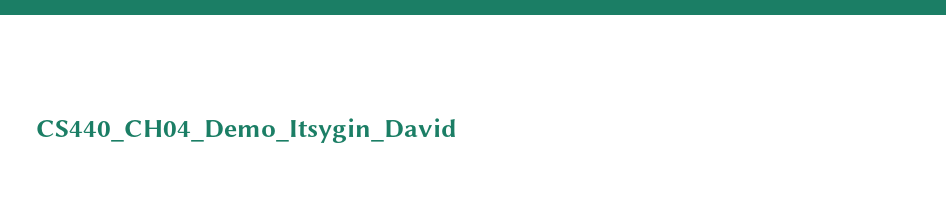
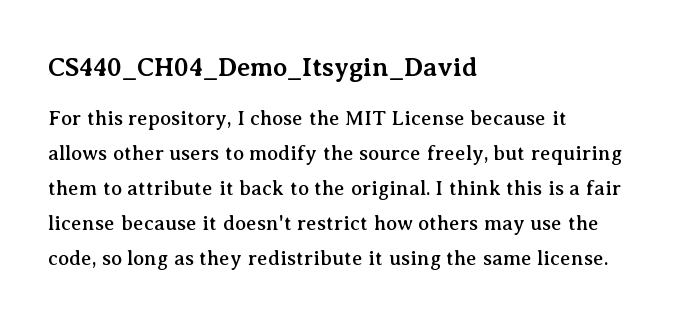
+ For this repository, I chose the MIT License because it allows other users to modify the source freely, but requiring them to attribute it back to the original. I think this is a fair license because it doesn't restrict how others may use the code, so long as they redistribute it using the same license.

